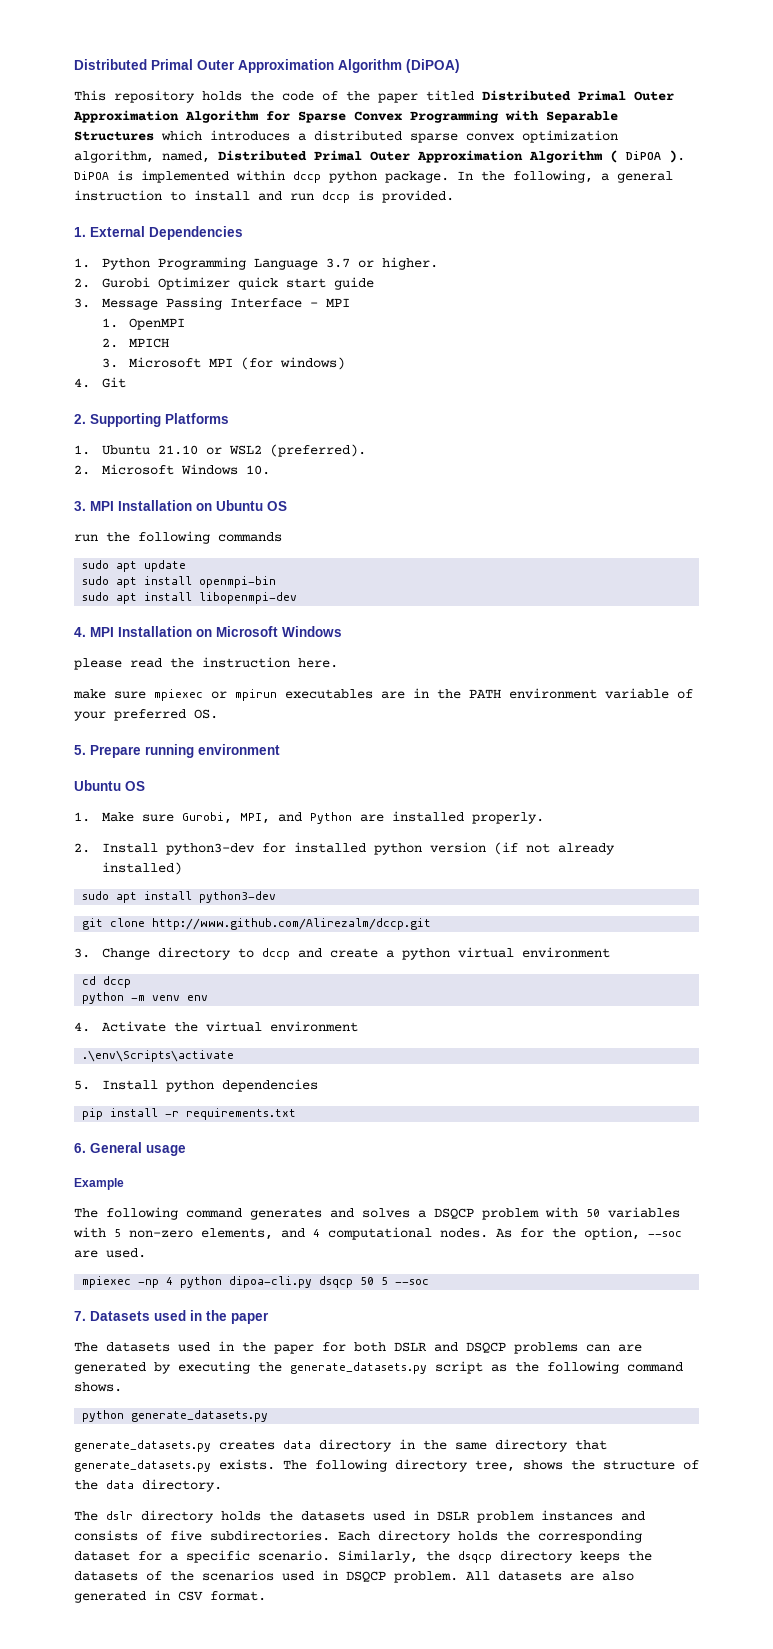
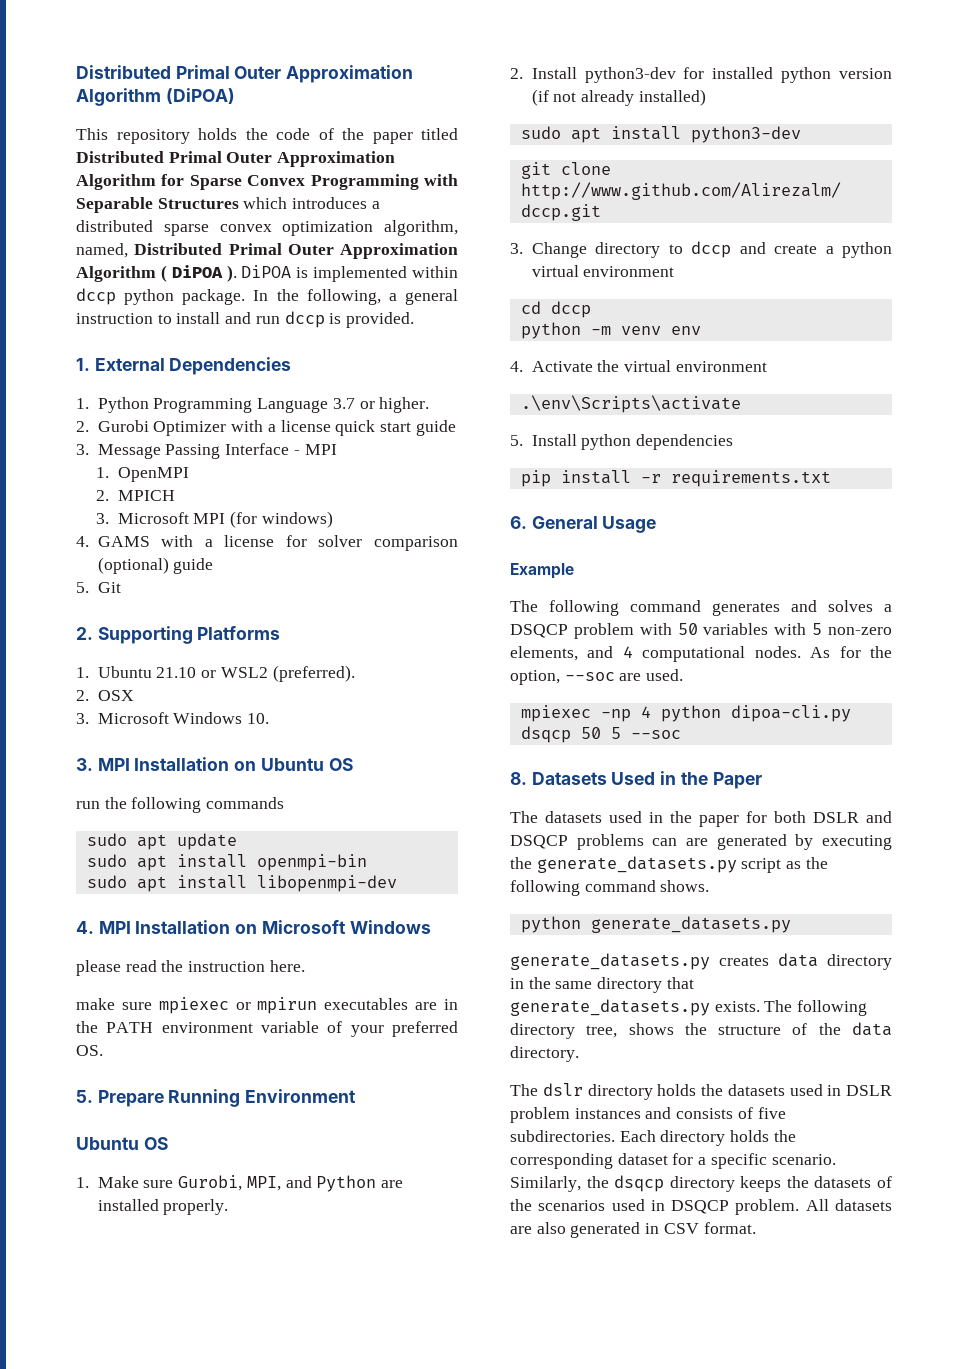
- 2. Gurobi Optimizer quick start guide
+ 2. Gurobi Optimizer with a license quick start guide
- 4. Git
+ 4. GAMS with a license for solver comparison (optional) guide
+ 5. Git
- 2. Microsoft Windows 10.
+ 2. OSX
+ 3. Microsoft Windows 10.
- 5. Prepare running environment
+ 5. Prepare Running Environment
- 6. General usage
+ 6. General Usage
- 7. Datasets used in the paper
+ 8. Datasets Used in the Paper

